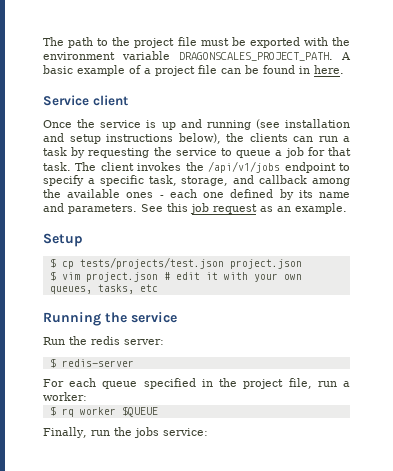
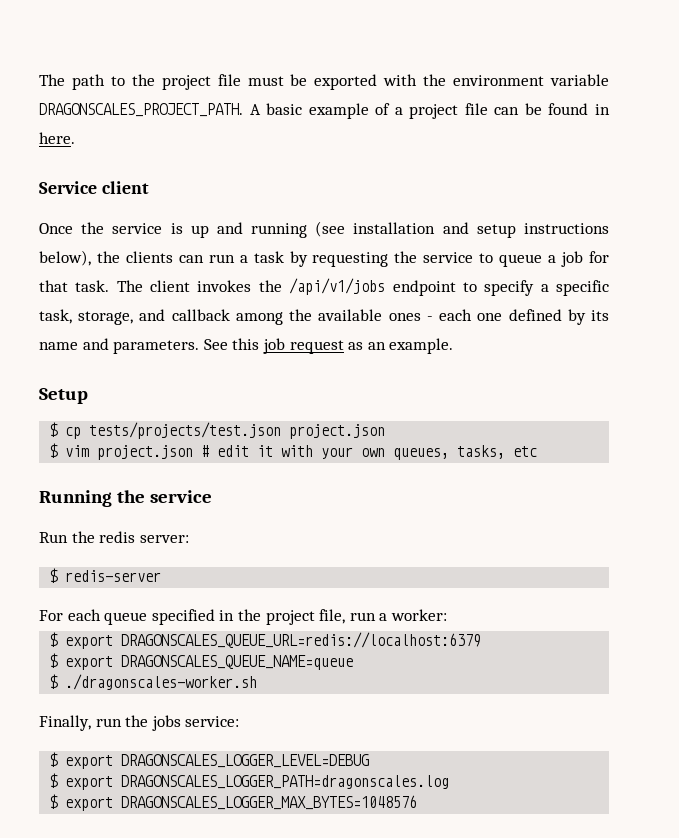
- $ rq worker $QUEUE
+ $ export DRAGONSCALES_QUEUE_URL=redis://localhost:6379
+ $ export DRAGONSCALES_QUEUE_NAME=queue
+ $ ./dragonscales-worker.sh
+ $ export DRAGONSCALES_LOGGER_LEVEL=DEBUG
+ $ export DRAGONSCALES_LOGGER_PATH=dragonscales.log
+ $ export DRAGONSCALES_LOGGER_MAX_BYTES=1048576

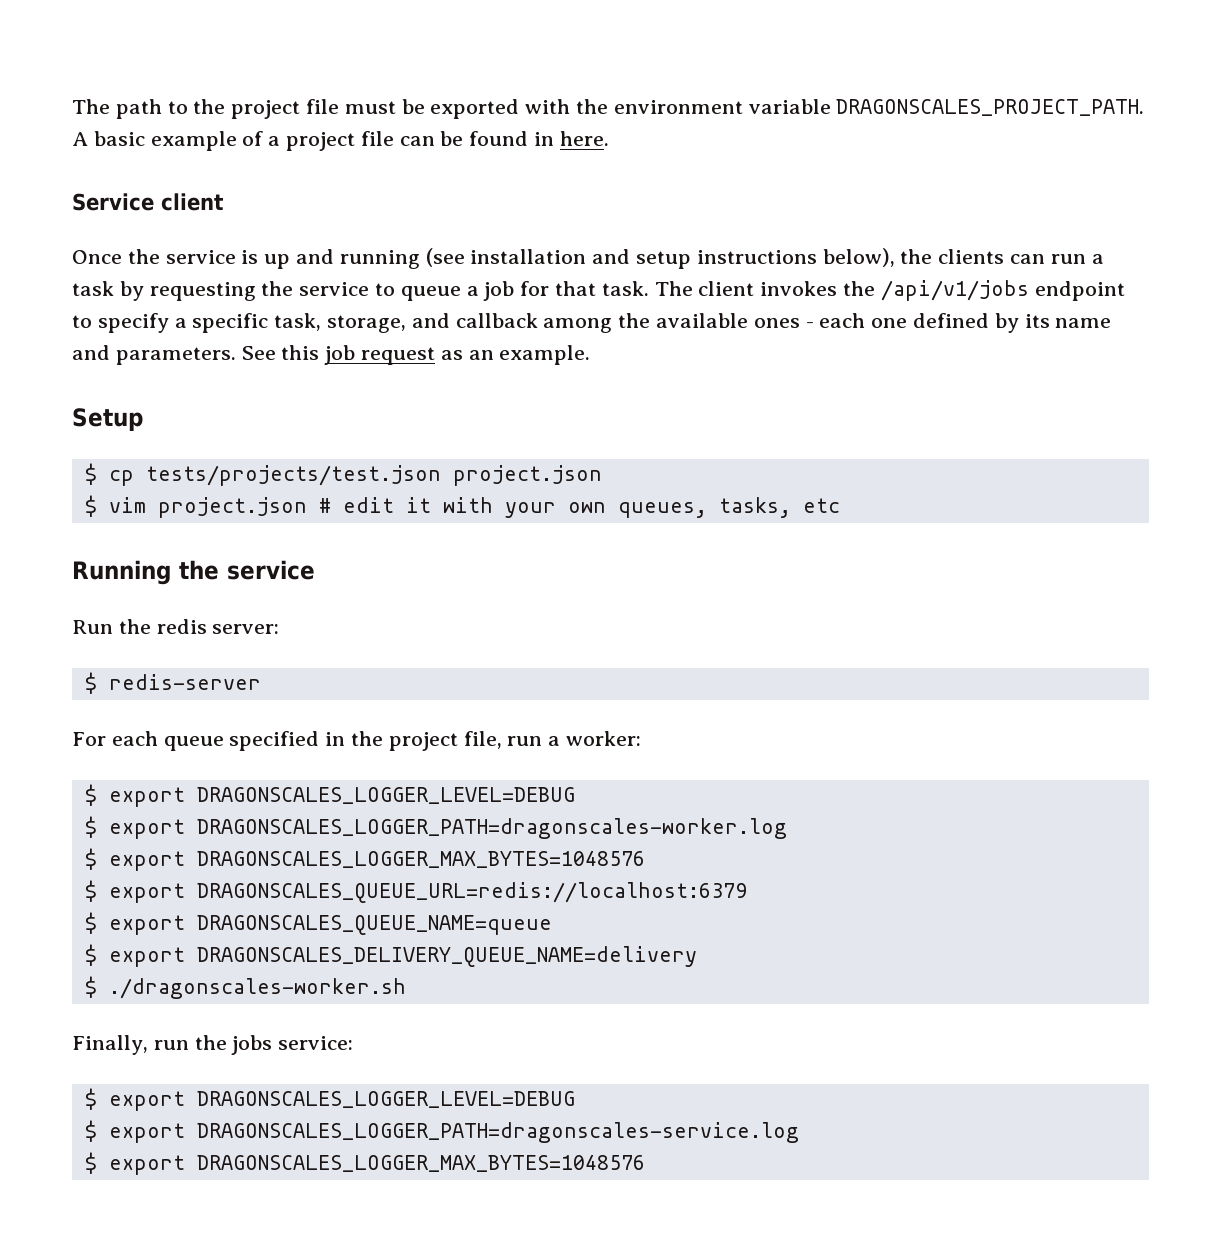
  For each queue specified in the project file, run a worker:
+ $ export DRAGONSCALES_LOGGER_LEVEL=DEBUG
+ $ export DRAGONSCALES_LOGGER_PATH=dragonscales-worker.log
+ $ export DRAGONSCALES_LOGGER_MAX_BYTES=1048576
+ $ export DRAGONSCALES_DELIVERY_QUEUE_NAME=delivery
- $ export DRAGONSCALES_LOGGER_PATH=dragonscales.log
+ $ export DRAGONSCALES_LOGGER_PATH=dragonscales-service.log

